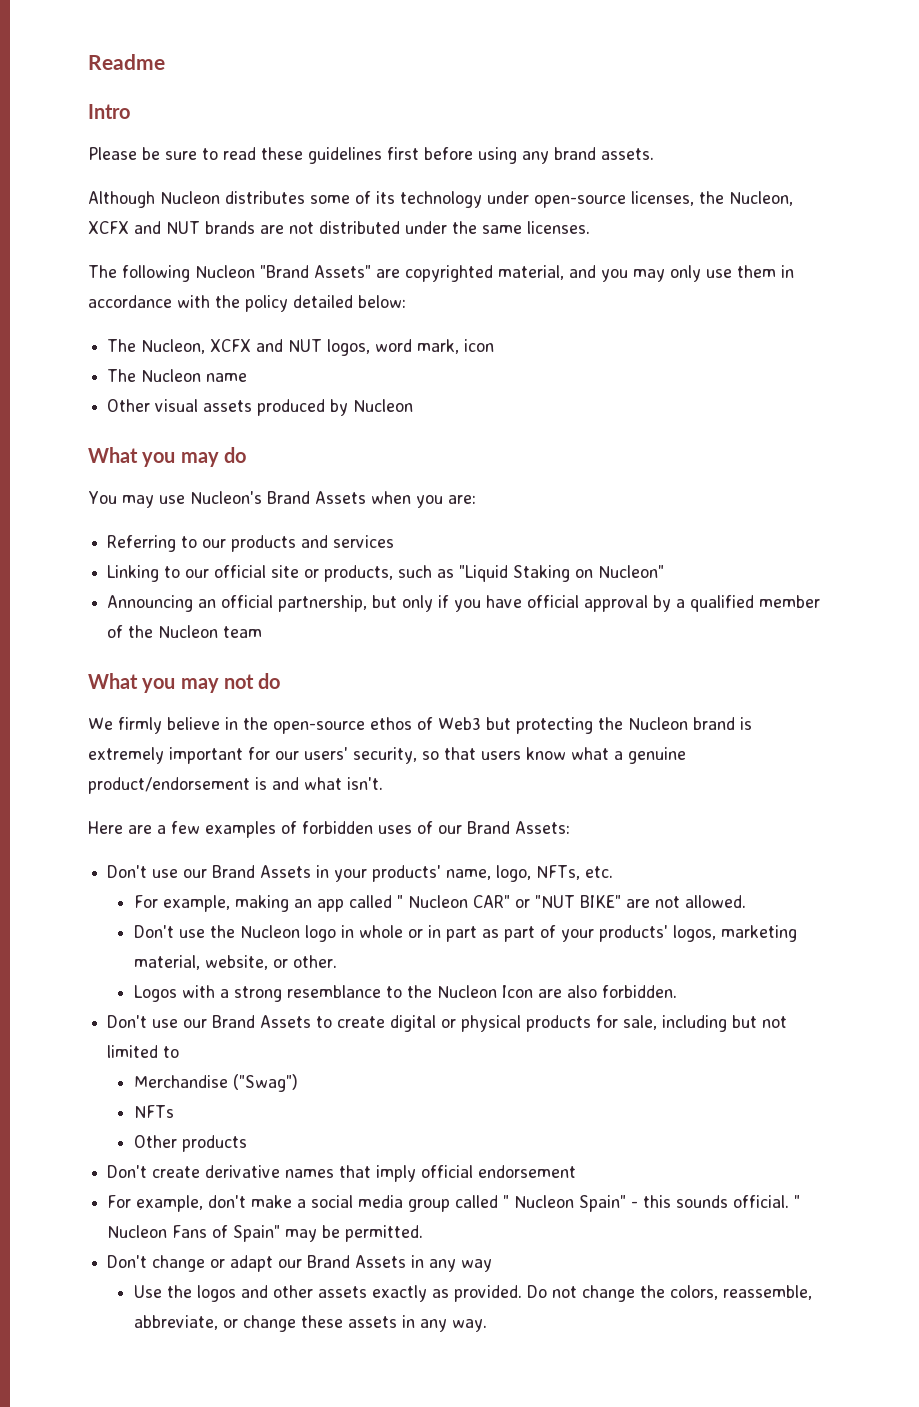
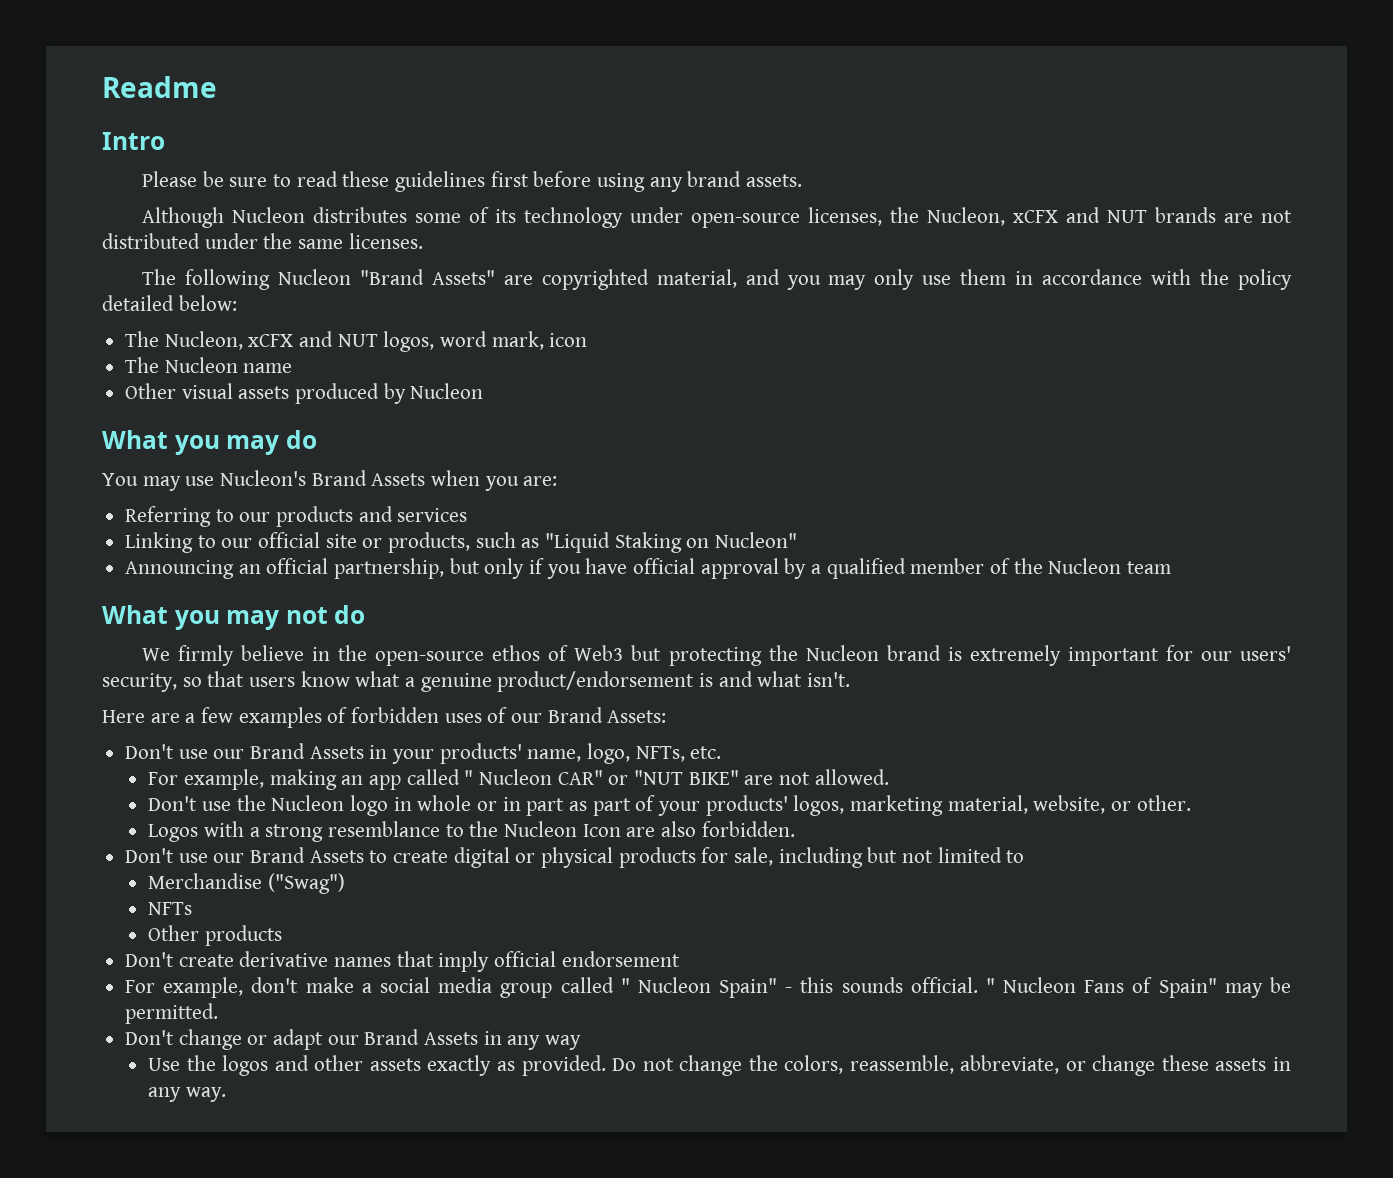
- Although Nucleon distributes some of its technology under open-source licenses, the Nucleon, XCFX and NUT brands are not distributed under the same licenses.
+ Although Nucleon distributes some of its technology under open-source licenses, the Nucleon, xCFX and NUT brands are not distributed under the same licenses.
- The Nucleon, XCFX and NUT logos, word mark, icon
+ The Nucleon, xCFX and NUT logos, word mark, icon

